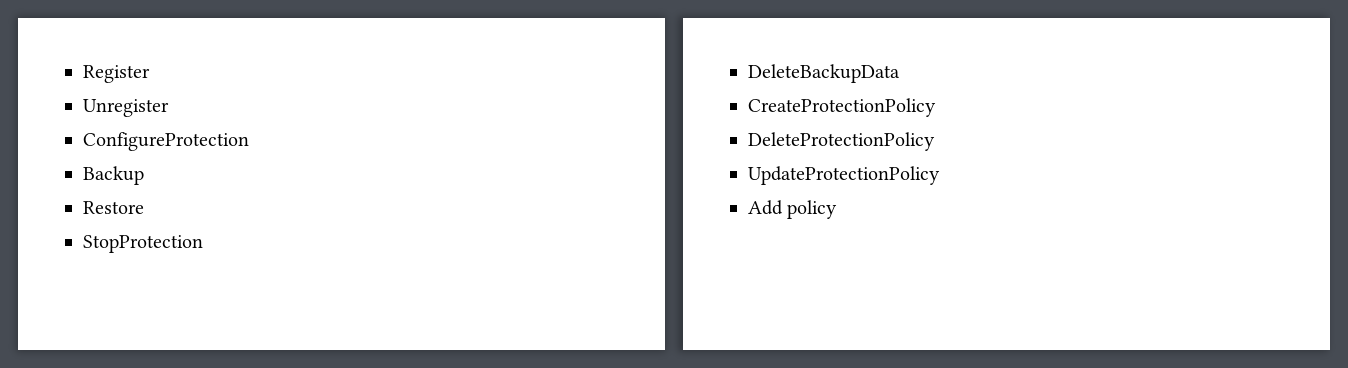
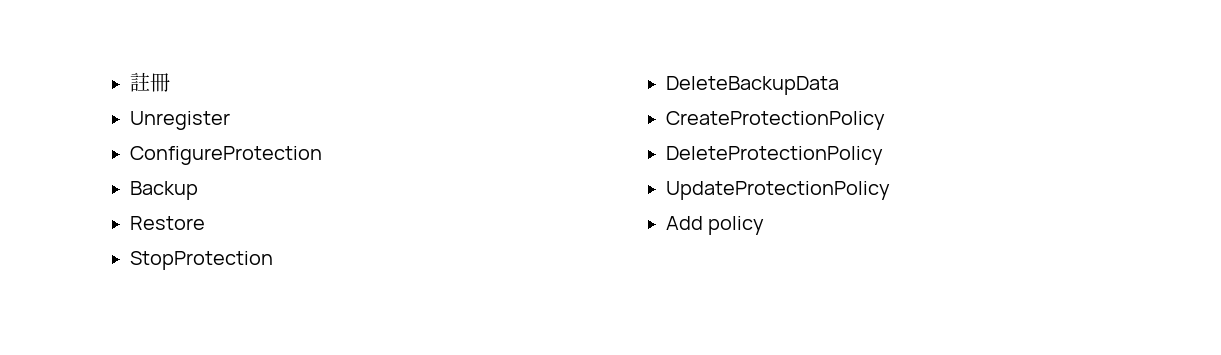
- Register
+ 註冊

